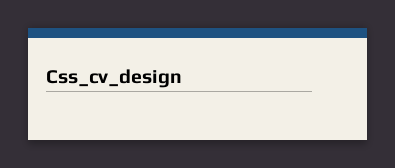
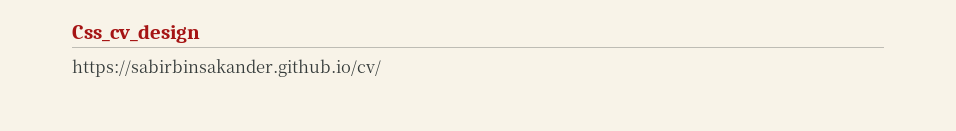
+ https://sabirbinsakander.github.io/cv/

